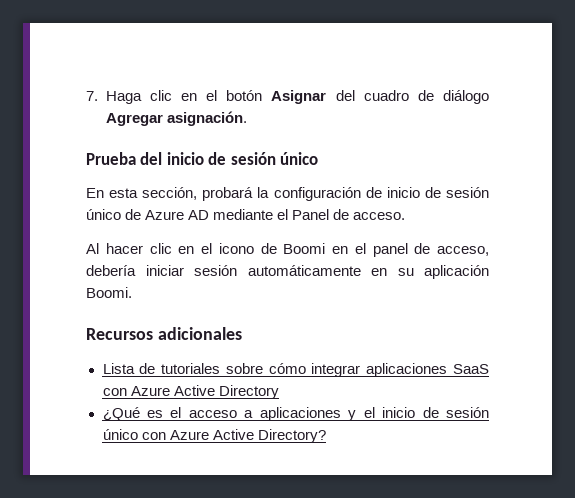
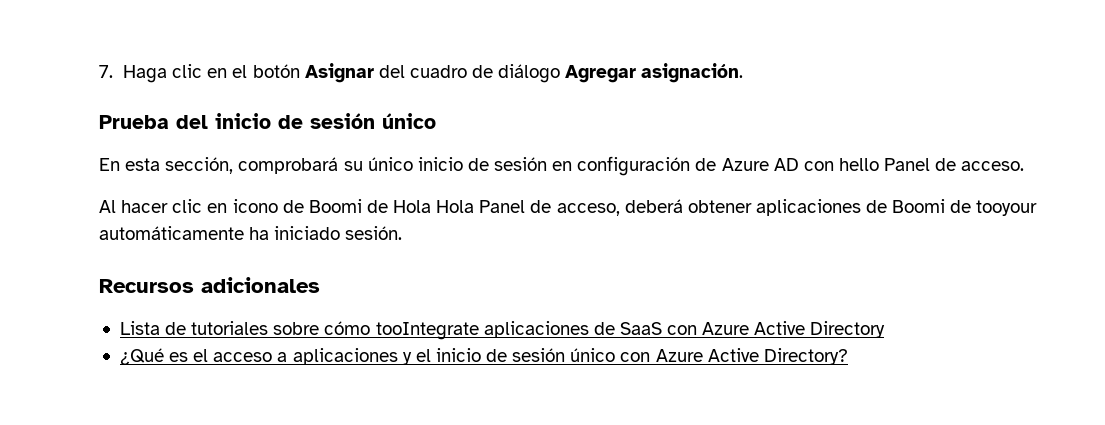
- En esta sección, probará la configuración de inicio de sesión único de Azure AD mediante el Panel de acceso.
+ En esta sección, comprobará su único inicio de sesión en configuración de Azure AD con hello Panel de acceso.
- Al hacer clic en el icono de Boomi en el panel de acceso, debería iniciar sesión automáticamente en su aplicación Boomi.
+ Al hacer clic en icono de Boomi de Hola Hola Panel de acceso, deberá obtener aplicaciones de Boomi de tooyour automáticamente ha iniciado sesión.
- Lista de tutoriales sobre cómo integrar aplicaciones SaaS con Azure Active Directory
+ Lista de tutoriales sobre cómo tooIntegrate aplicaciones de SaaS con Azure Active Directory

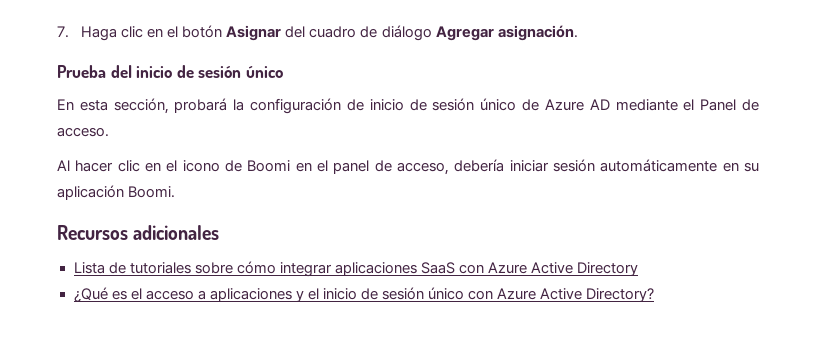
- En esta sección, comprobará su único inicio de sesión en configuración de Azure AD con hello Panel de acceso.
+ En esta sección, probará la configuración de inicio de sesión único de Azure AD mediante el Panel de acceso.
- Al hacer clic en icono de Boomi de Hola Hola Panel de acceso, deberá obtener aplicaciones de Boomi de tooyour automáticamente ha iniciado sesión.
+ Al hacer clic en el icono de Boomi en el panel de acceso, debería iniciar sesión automáticamente en su aplicación Boomi.
- Lista de tutoriales sobre cómo tooIntegrate aplicaciones de SaaS con Azure Active Directory
+ Lista de tutoriales sobre cómo integrar aplicaciones SaaS con Azure Active Directory

